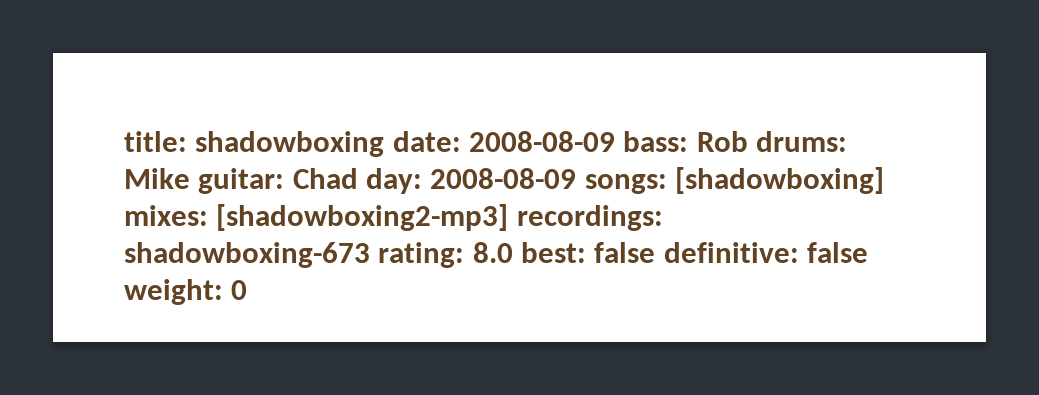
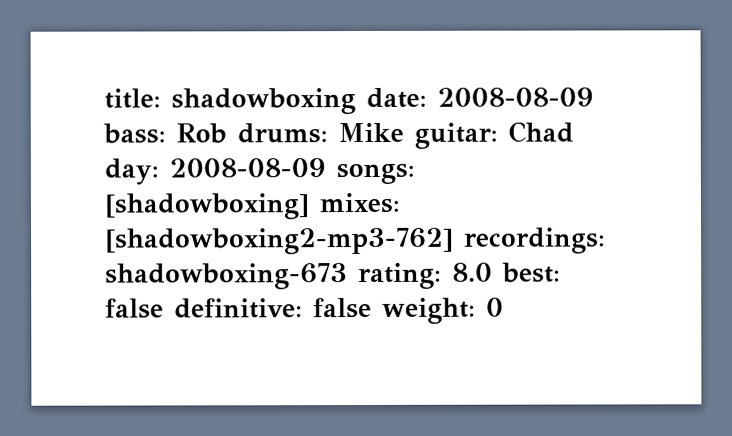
- title: shadowboxing date: 2008-08-09 bass: Rob drums: Mike guitar: Chad day: 2008-08-09 songs: [shadowboxing] mixes: [shadowboxing2-mp3] recordings: shadowboxing-673 rating: 8.0 best: false definitive: false weight: 0
+ title: shadowboxing date: 2008-08-09 bass: Rob drums: Mike guitar: Chad day: 2008-08-09 songs: [shadowboxing] mixes: [shadowboxing2-mp3-762] recordings: shadowboxing-673 rating: 8.0 best: false definitive: false weight: 0

